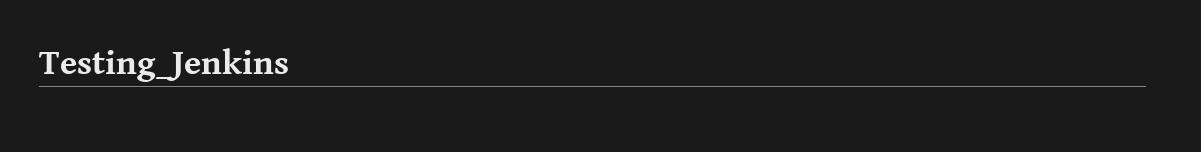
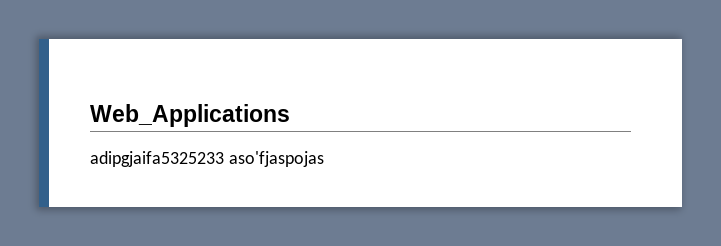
- Testing_Jenkins
+ Web_Applications
+ adipgjaifa5325233 aso'fjaspojas

